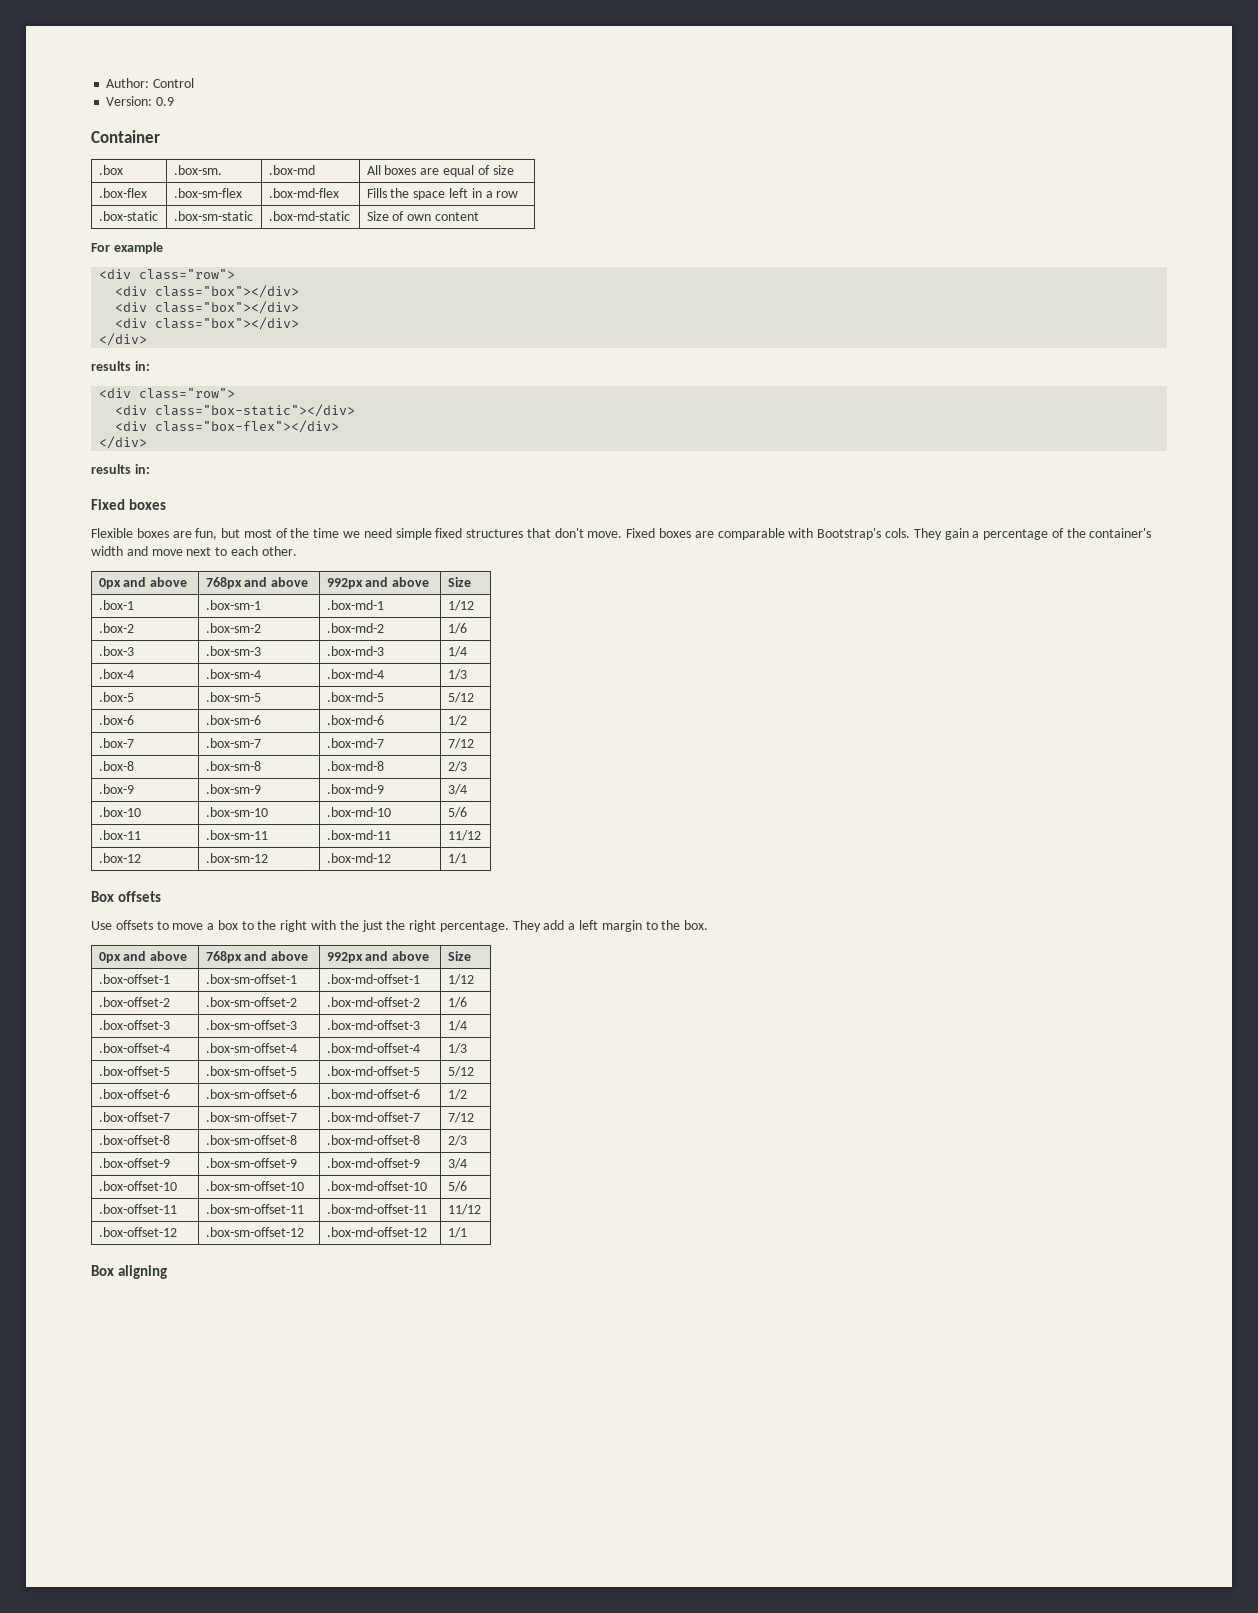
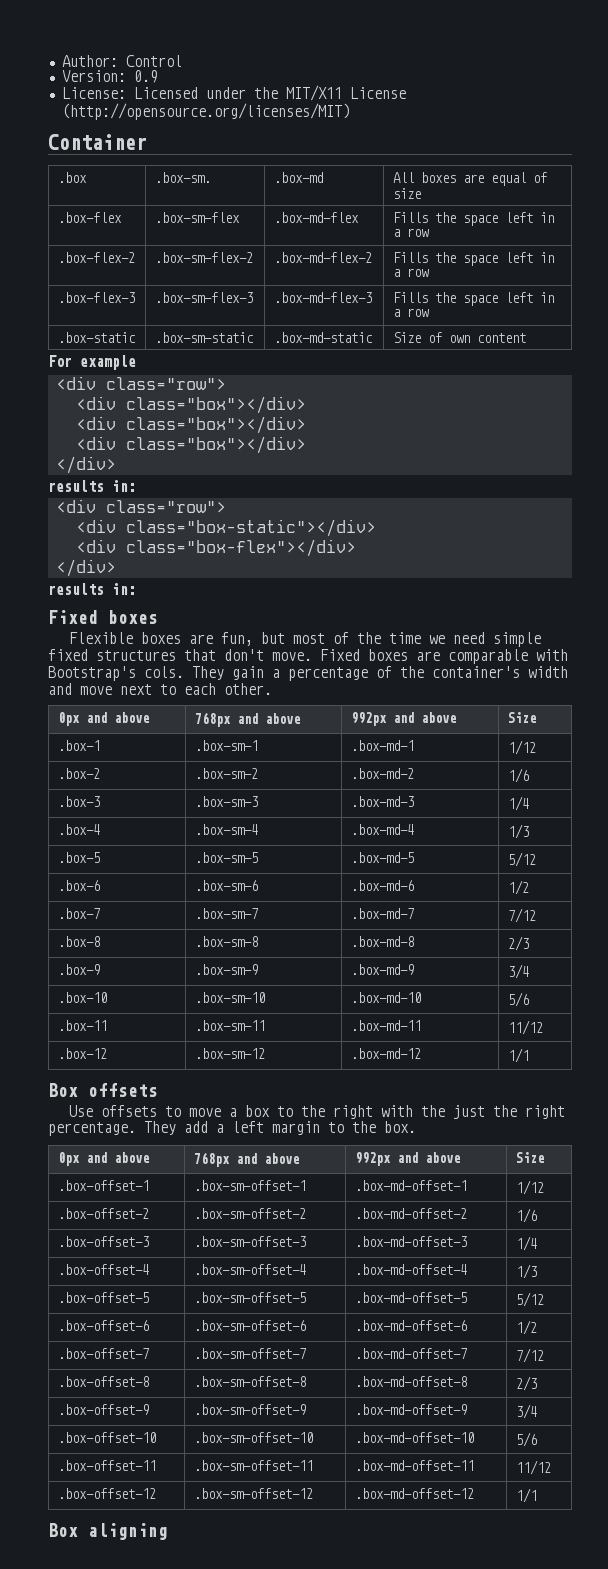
+ License: Licensed under the MIT/X11 License (http://opensource.org/licenses/MIT)
+ .box-flex-2 | .box-sm-flex-2 | .box-md-flex-2 | Fills the space left in a row
+ .box-flex-3 | .box-sm-flex-3 | .box-md-flex-3 | Fills the space left in a row

